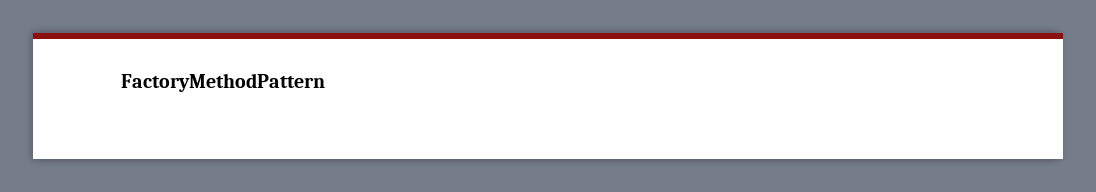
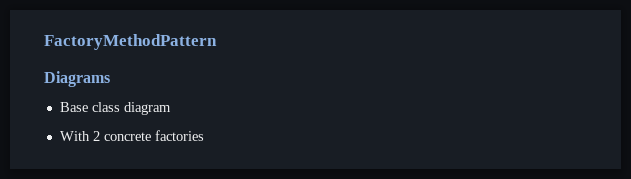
+ Diagrams
+ Base class diagram
+ With 2 concrete factories

